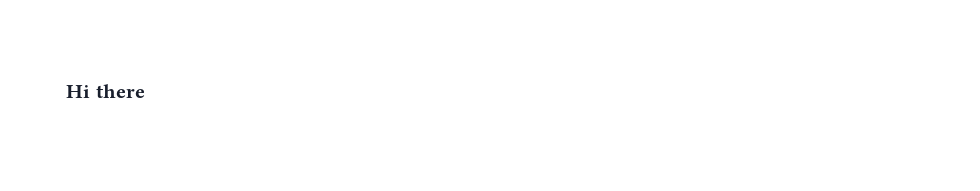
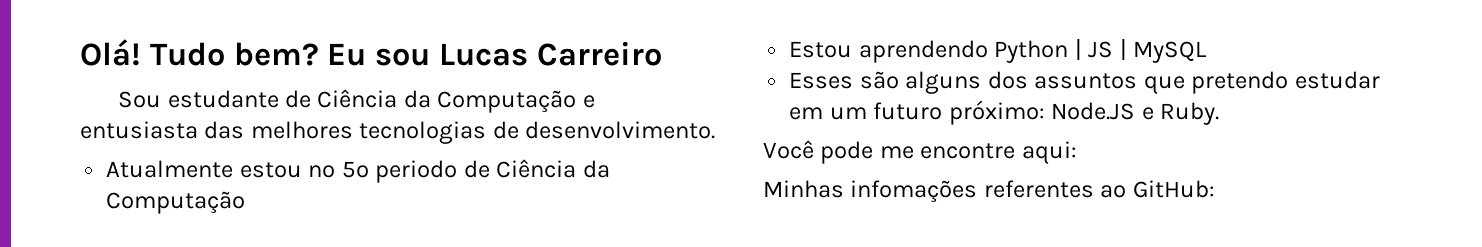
- Hi there
+ Olá! Tudo bem? Eu sou Lucas Carreiro
+ Sou estudante de Ciência da Computação e entusiasta das melhores tecnologias de desenvolvimento.
+ Atualmente estou no 5º periodo de Ciência da Computação
+ Estou aprendendo Python | JS | MySQL
+ Esses são alguns dos assuntos que pretendo estudar em um futuro próximo: Node.JS e Ruby.
+ Você pode me encontre aqui:
+ Minhas infomações referentes ao GitHub:

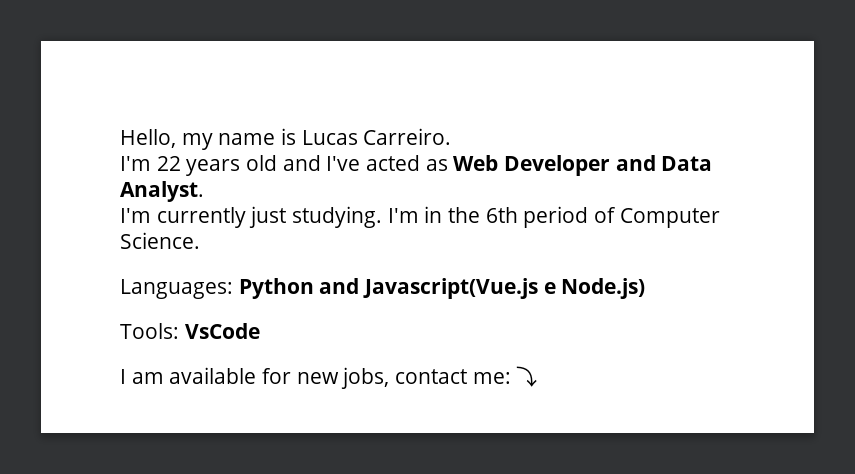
- Olá! Tudo bem? Eu sou Lucas Carreiro
- Sou estudante de Ciência da Computação e entusiasta das melhores tecnologias de desenvolvimento.
- Atualmente estou no 5º periodo de Ciência da Computação
- Estou aprendendo Python | JS | MySQL
- Esses são alguns dos assuntos que pretendo estudar em um futuro próximo: Node.JS e Ruby.
- Você pode me encontre aqui:
- Minhas infomações referentes ao GitHub:
+ Hello, my name is Lucas Carreiro.
+ I'm 22 years old and I've acted as Web Developer and Data Analyst.
+ I'm currently just studying. I'm in the 6th period of Computer Science.
+ Languages: Python and Javascript(Vue.js e Node.js)
+ Tools: VsCode
+ I am available for new jobs, contact me: ⤵

